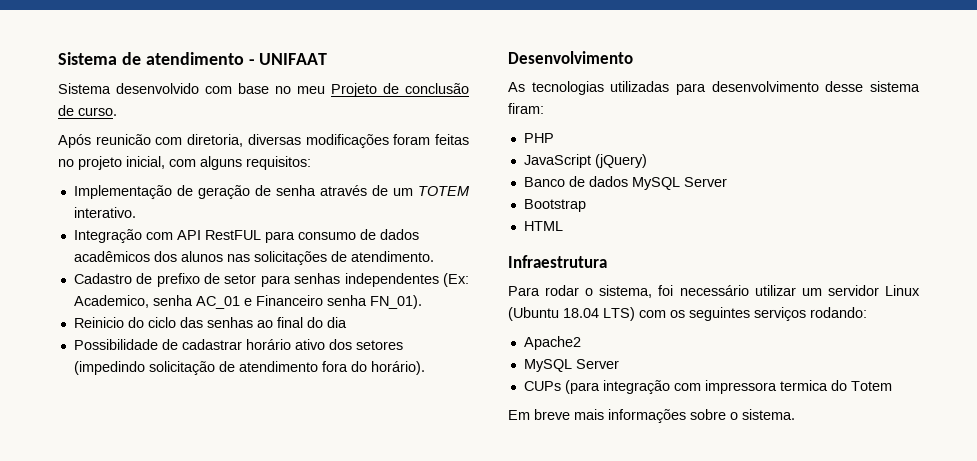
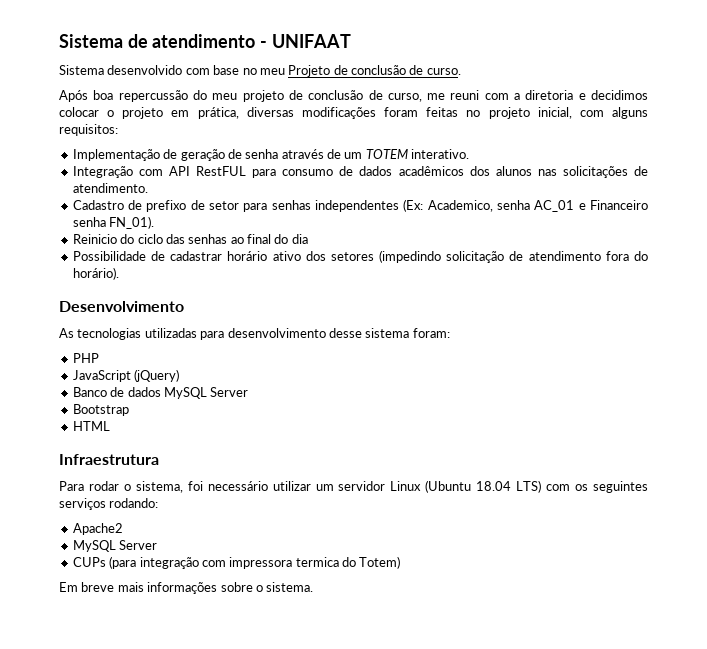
- Após reunicão com diretoria, diversas modificações foram feitas no projeto inicial, com alguns requisitos:
+ Após boa repercussão do meu projeto de conclusão de curso, me reuni com a diretoria e decidimos colocar o projeto em prática, diversas modificações foram feitas no projeto inicial, com alguns requisitos:
- As tecnologias utilizadas para desenvolvimento desse sistema firam:
+ As tecnologias utilizadas para desenvolvimento desse sistema foram:
- CUPs (para integração com impressora termica do Totem
+ CUPs (para integração com impressora termica do Totem)

